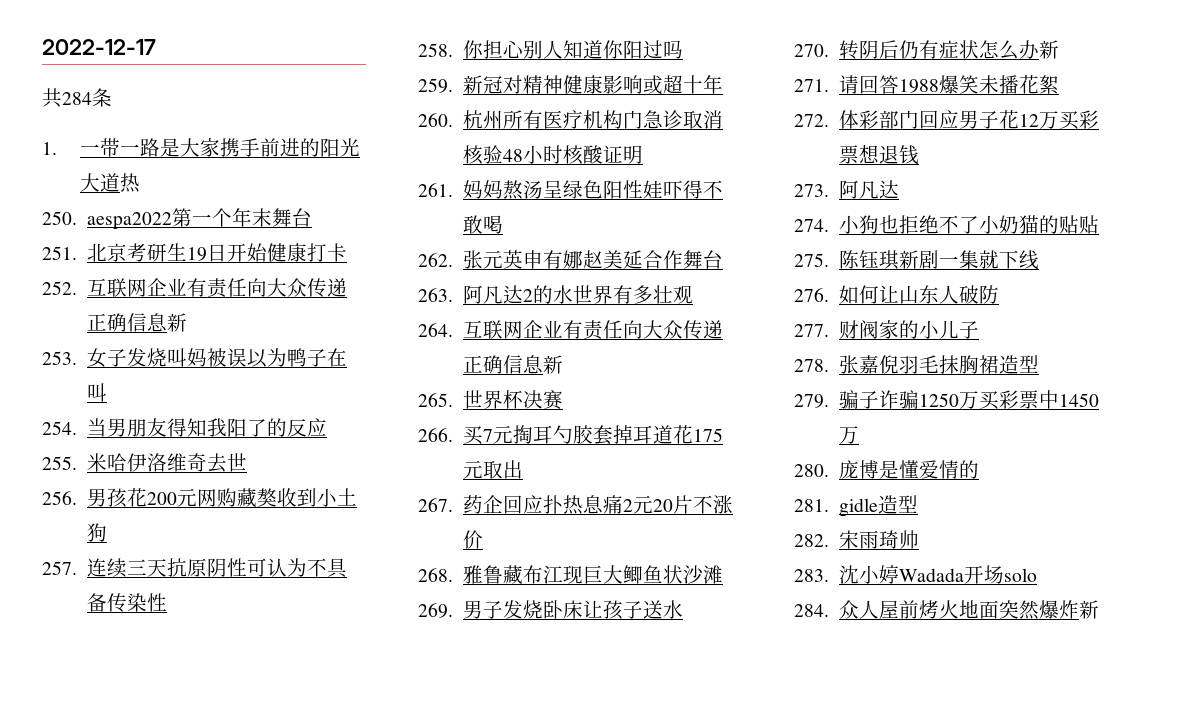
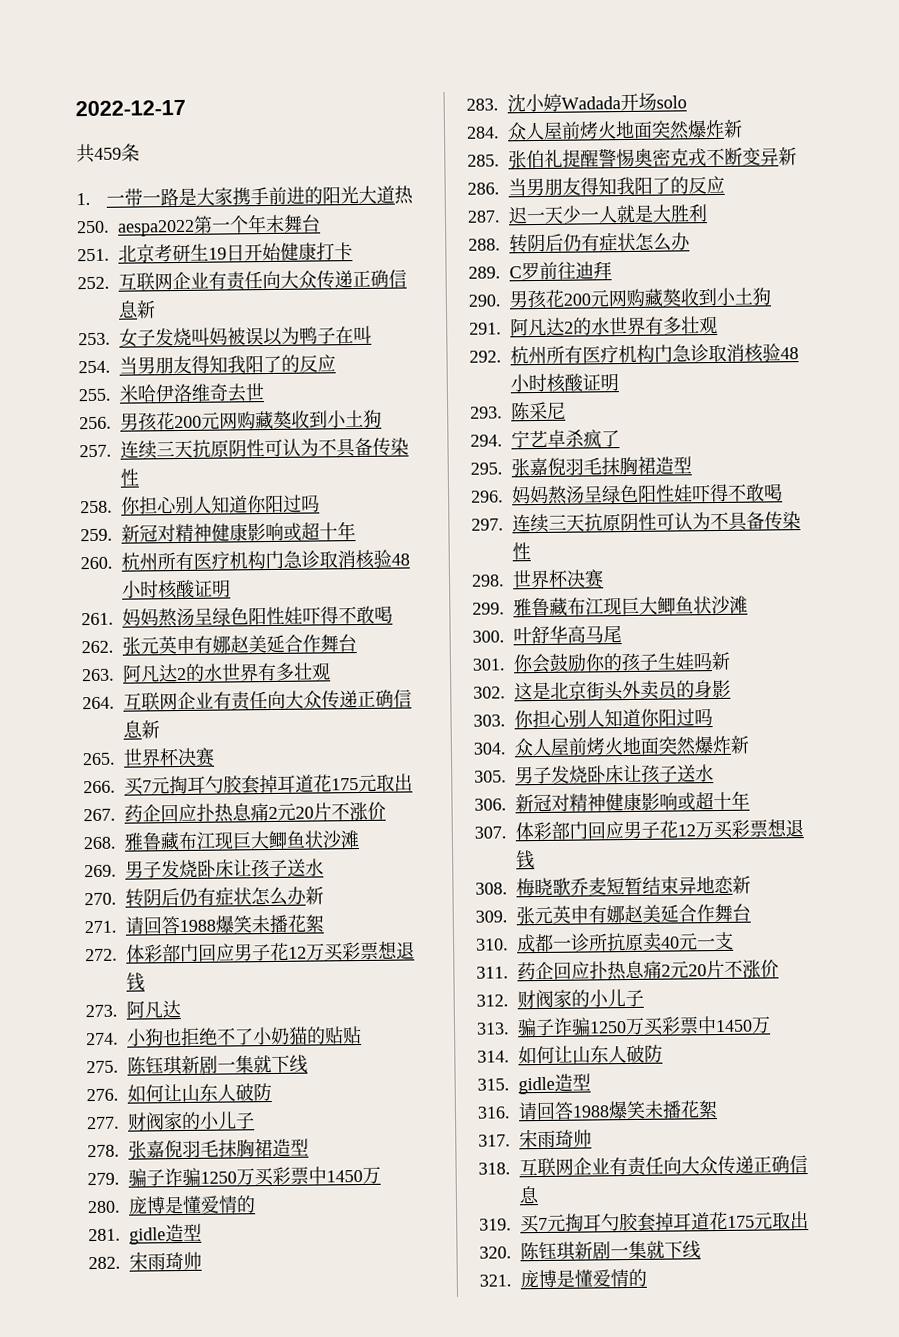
- 共284条
+ 共459条
+ 285.张伯礼提醒警惕奥密克戎不断变异新
+ 286.当男朋友得知我阳了的反应
+ 287.迟一天少一人就是大胜利
+ 288.转阴后仍有症状怎么办
+ 289. C罗前往迪拜
+ 290.男孩花200元网购藏獒收到小土狗
+ 291.阿凡达2的水世界有多壮观
+ 292.杭州所有医疗机构门急诊取消核验48小时核酸证明
+ 293.陈采尼
+ 294.宁艺卓杀疯了
+ 295.张嘉倪羽毛抹胸裙造型
+ 296.妈妈熬汤呈绿色阳性娃吓得不敢喝
+ 297.连续三天抗原阴性可认为不具备传染性
+ 298.世界杯决赛
+ 299.雅鲁藏布江现巨大鲫鱼状沙滩
+ 300.叶舒华高马尾
+ 301.你会鼓励你的孩子生娃吗新
+ 302.这是北京街头外卖员的身影
+ 303.你担心别人知道你阳过吗
+ 304.众人屋前烤火地面突然爆炸新
+ 305.男子发烧卧床让孩子送水
+ 306.新冠对精神健康影响或超十年
+ 307.体彩部门回应男子花12万买彩票想退钱
+ 308.梅晓歌乔麦短暂结束异地恋新
+ 309.张元英申有娜赵美延合作舞台
+ 310.成都一诊所抗原卖40元一支
+ 311.药企回应扑热息痛2元20片不涨价
+ 312.财阀家的小儿子
+ 313.骗子诈骗1250万买彩票中1450万
+ 314.如何让山东人破防
+ 315. gidle造型
+ 316.请回答1988爆笑未播花絮
+ 317.宋雨琦帅
+ 318.互联网企业有责任向大众传递正确信息
+ 319.买7元掏耳勺胶套掉耳道花175元取出
+ 320.陈钰琪新剧一集就下线
+ 321.庞博是懂爱情的

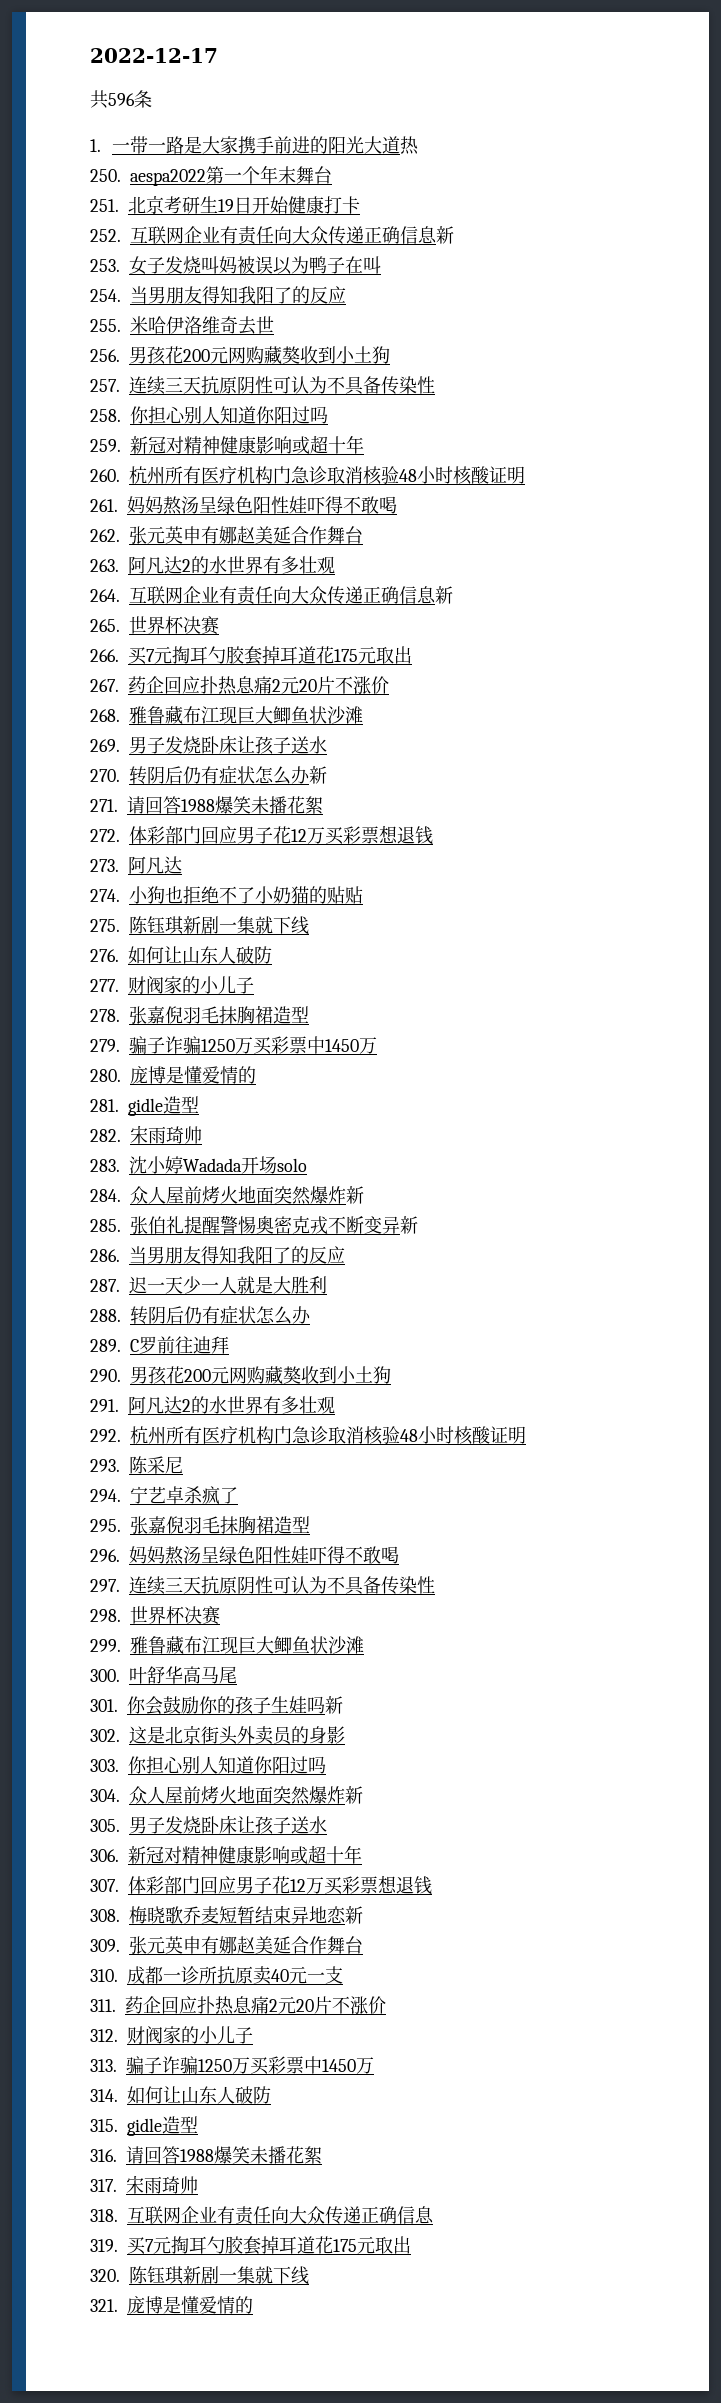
- 共459条
+ 共596条

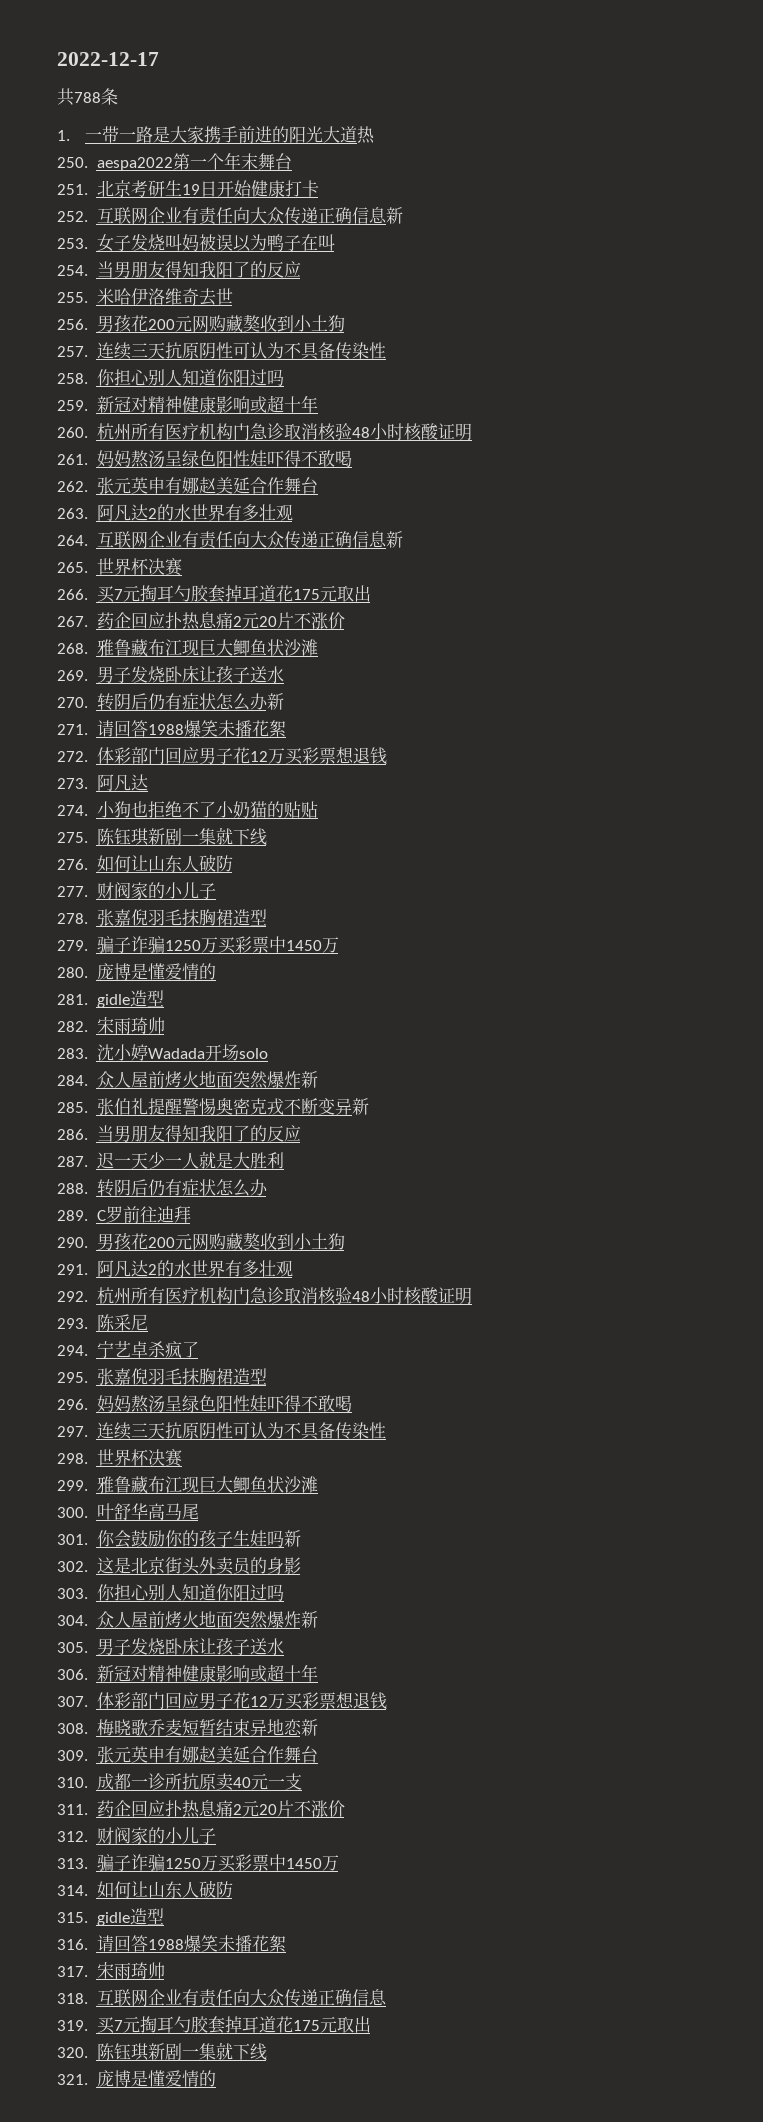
- 共596条
+ 共788条

